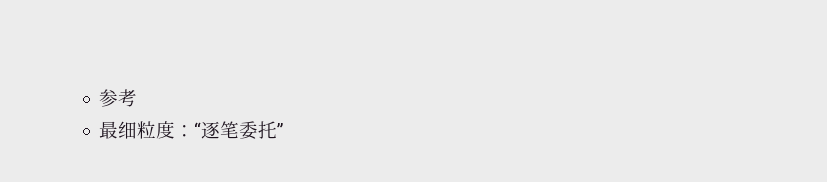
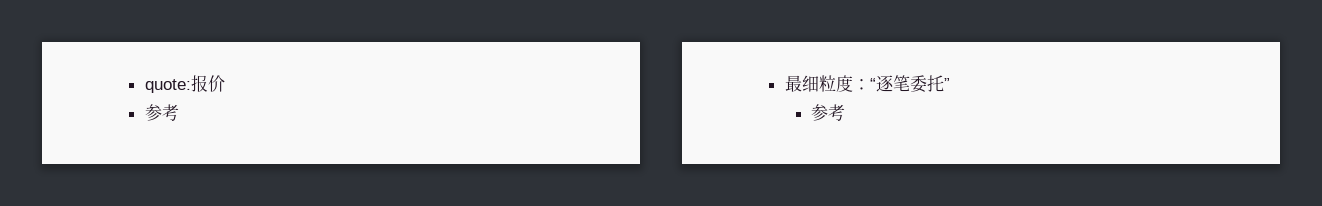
+ quote:报价
  最细粒度：“逐笔委托”
+ 参考

